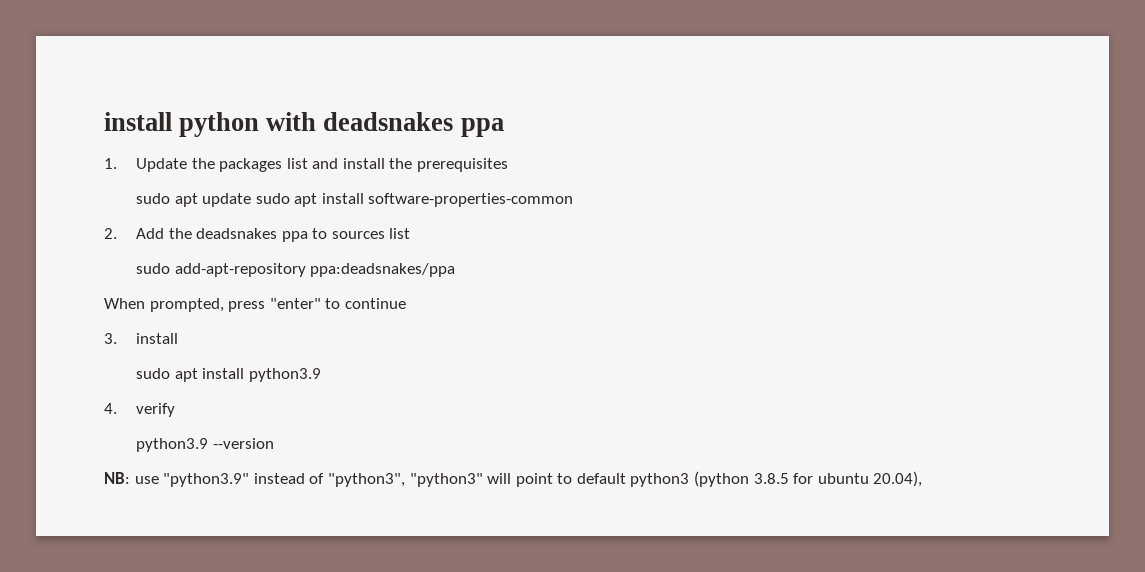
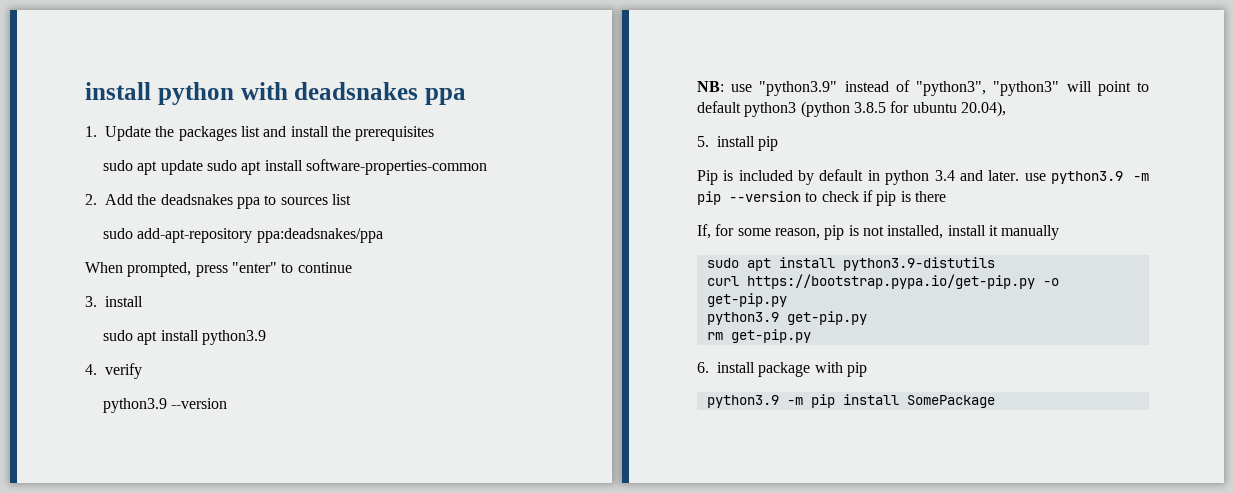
+ 5. install pip
+ Pip is included by default in python 3.4 and later. use python3.9 -m pip --version to check if pip is there
+ If, for some reason, pip is not installed, install it manually
+ sudo apt install python3.9-distutils
+ curl https://bootstrap.pypa.io/get-pip.py -o get-pip.py
+ python3.9 get-pip.py
+ rm get-pip.py
+ 6. install package with pip
+ python3.9 -m pip install SomePackage

